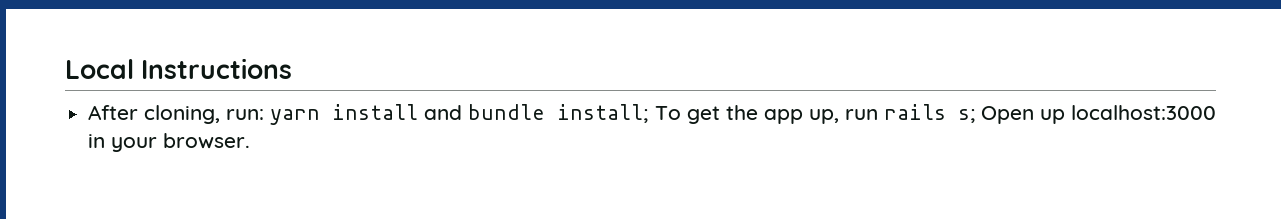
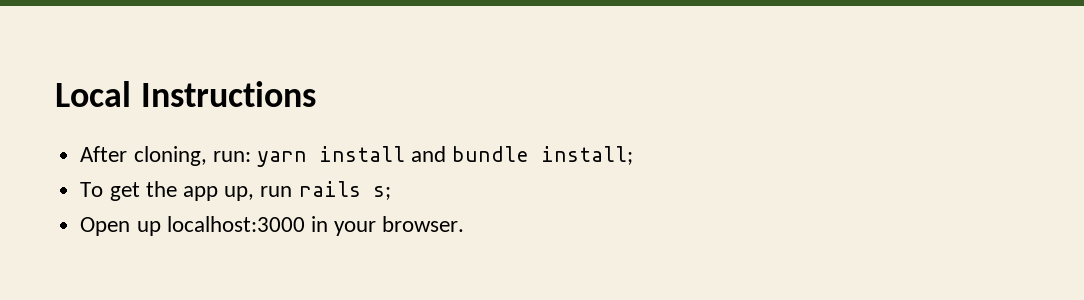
- After cloning, run: yarn install and bundle install; To get the app up, run rails s; Open up localhost:3000 in your browser.
+ After cloning, run: yarn install and bundle install;
+ To get the app up, run rails s;
+ Open up localhost:3000 in your browser.

